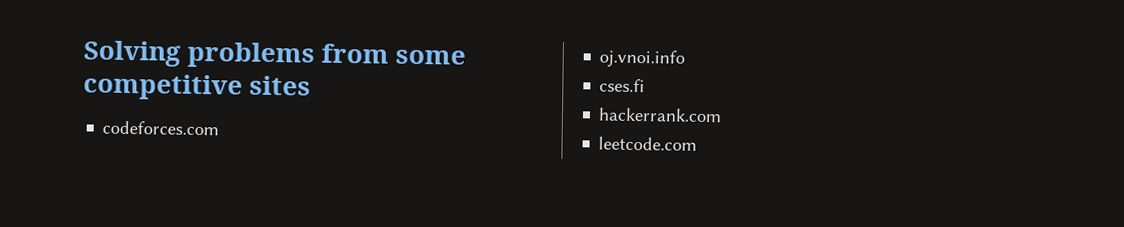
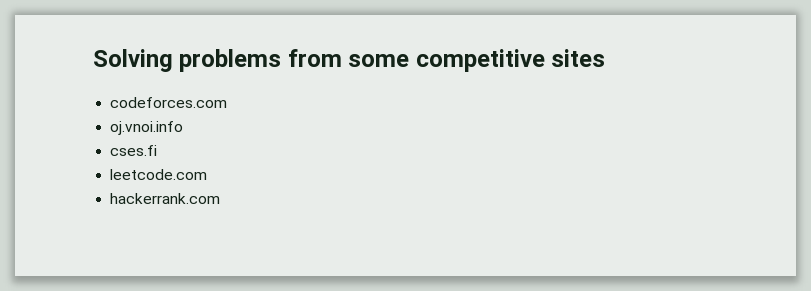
+ leetcode.com
- leetcode.com

